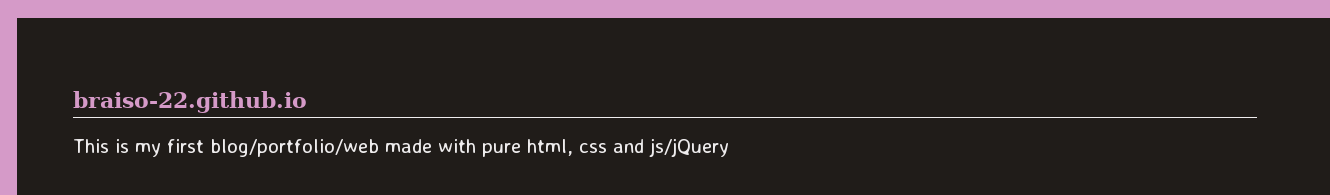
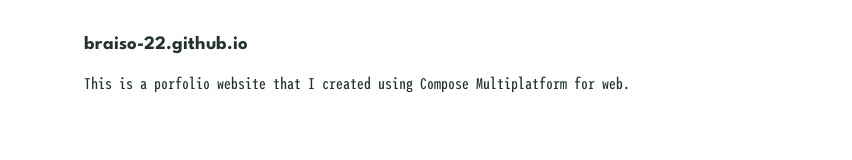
- This is my first blog/portfolio/web made with pure html, css and js/jQuery
+ This is a porfolio website that I created using Compose Multiplatform for web.

